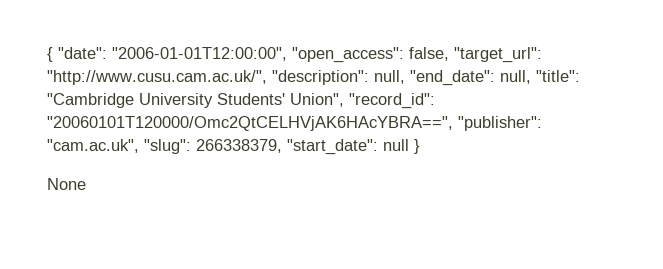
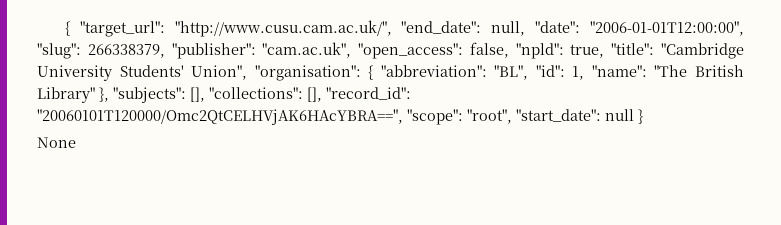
- { "date": "2006-01-01T12:00:00", "open_access": false, "target_url": "http://www.cusu.cam.ac.uk/", "description": null, "end_date": null, "title": "Cambridge University Students' Union", "record_id": "20060101T120000/Omc2QtCELHVjAK6HAcYBRA==", "publisher": "cam.ac.uk", "slug": 266338379, "start_date": null }
+ { "target_url": "http://www.cusu.cam.ac.uk/", "end_date": null, "date": "2006-01-01T12:00:00", "slug": 266338379, "publisher": "cam.ac.uk", "open_access": false, "npld": true, "title": "Cambridge University Students' Union", "organisation": { "abbreviation": "BL", "id": 1, "name": "The British Library" }, "subjects": [], "collections": [], "record_id": "20060101T120000/Omc2QtCELHVjAK6HAcYBRA==", "scope": "root", "start_date": null }

